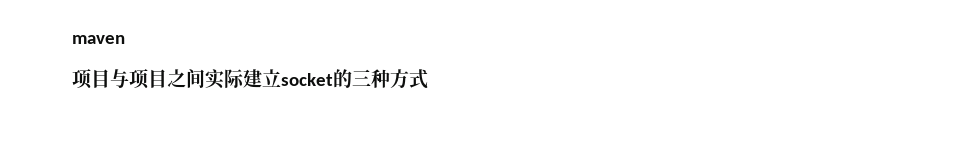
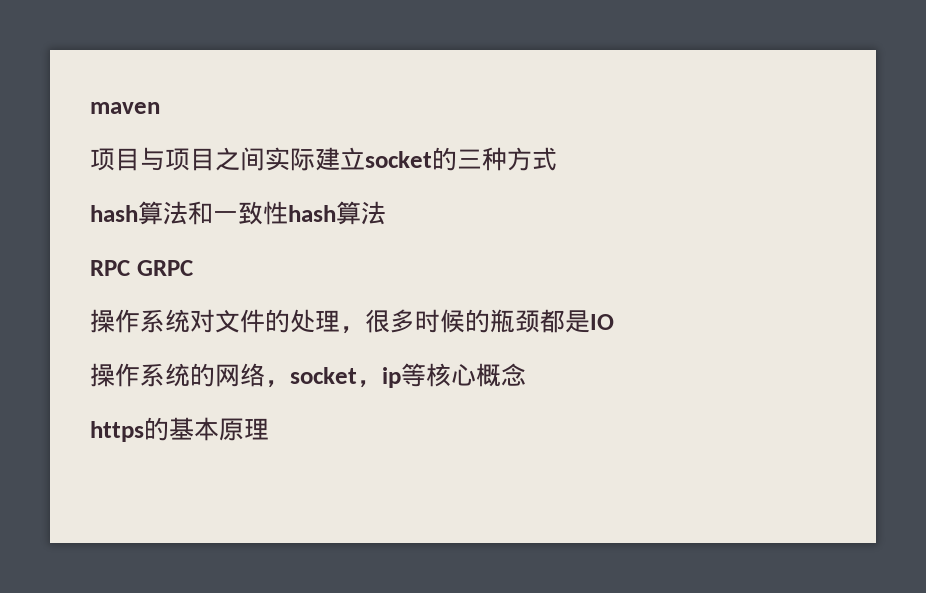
+ hash算法和一致性hash算法
+ RPC GRPC
+ 操作系统对文件的处理，很多时候的瓶颈都是IO
+ 操作系统的网络，socket，ip等核心概念
+ https的基本原理

